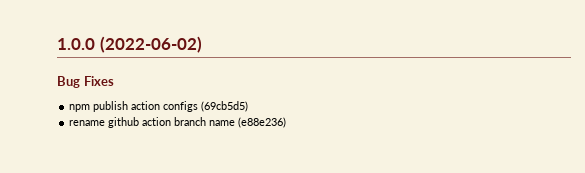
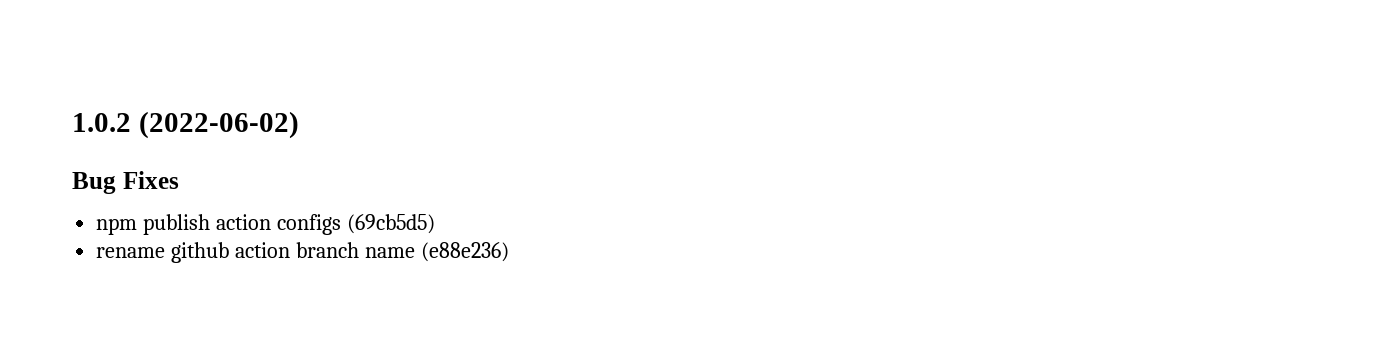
- 1.0.0 (2022-06-02)
+ 1.0.2 (2022-06-02)

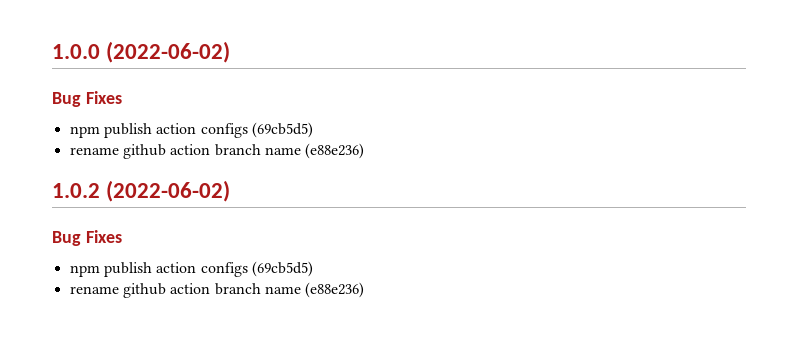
+ 1.0.0 (2022-06-02)
+ Bug Fixes
+ npm publish action configs (69cb5d5)
+ rename github action branch name (e88e236)

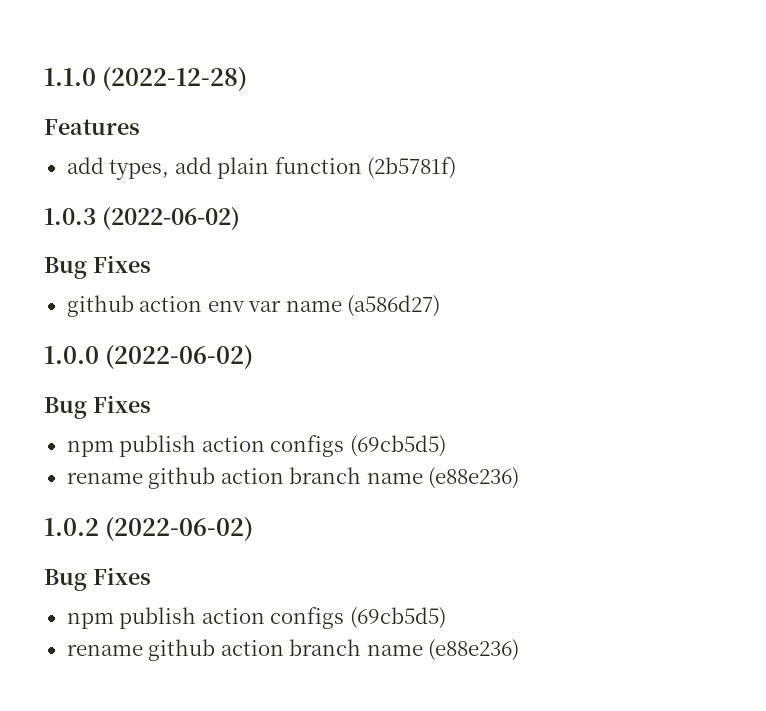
+ 1.1.0 (2022-12-28)
+ Features
+ add types, add plain function (2b5781f)
+ 1.0.3 (2022-06-02)
+ Bug Fixes
+ github action env var name (a586d27)

